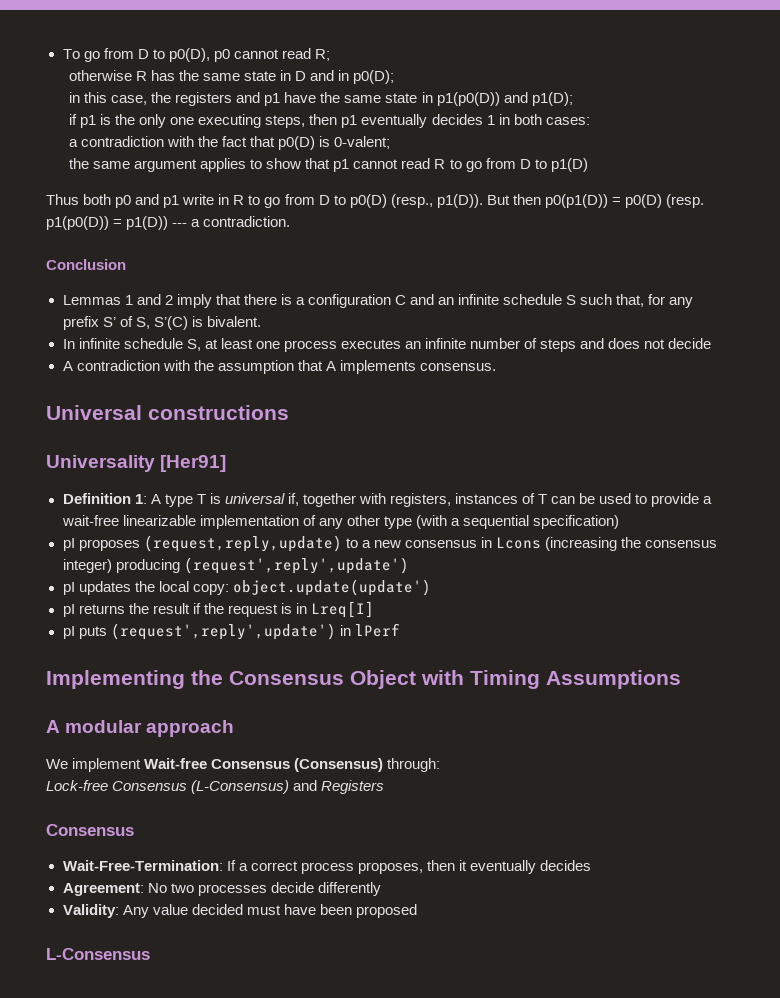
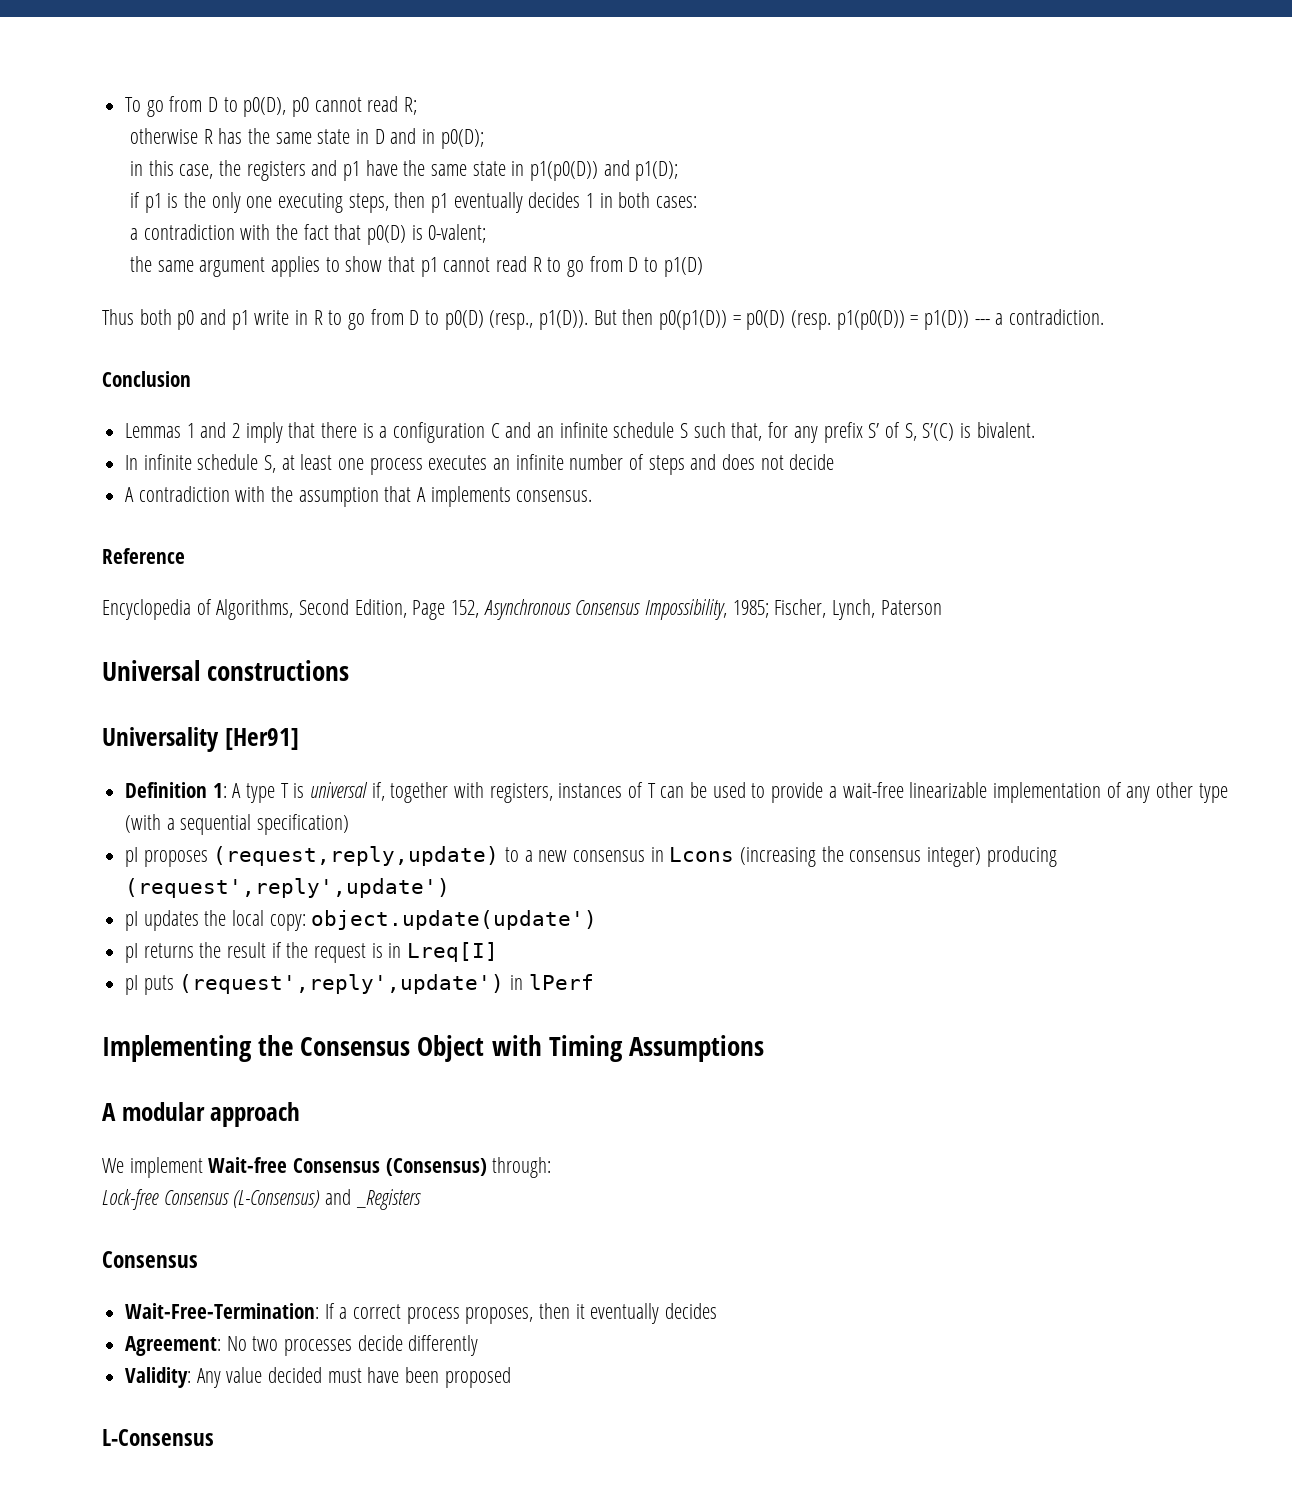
+ Reference
+ Encyclopedia of Algorithms, Second Edition, Page 152, Asynchronous Consensus Impossibility, 1985; Fischer, Lynch, Paterson
- Lock-free Consensus (L-Consensus) and Registers
+ Lock-free Consensus (L-Consensus) and _Registers

